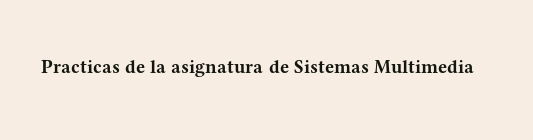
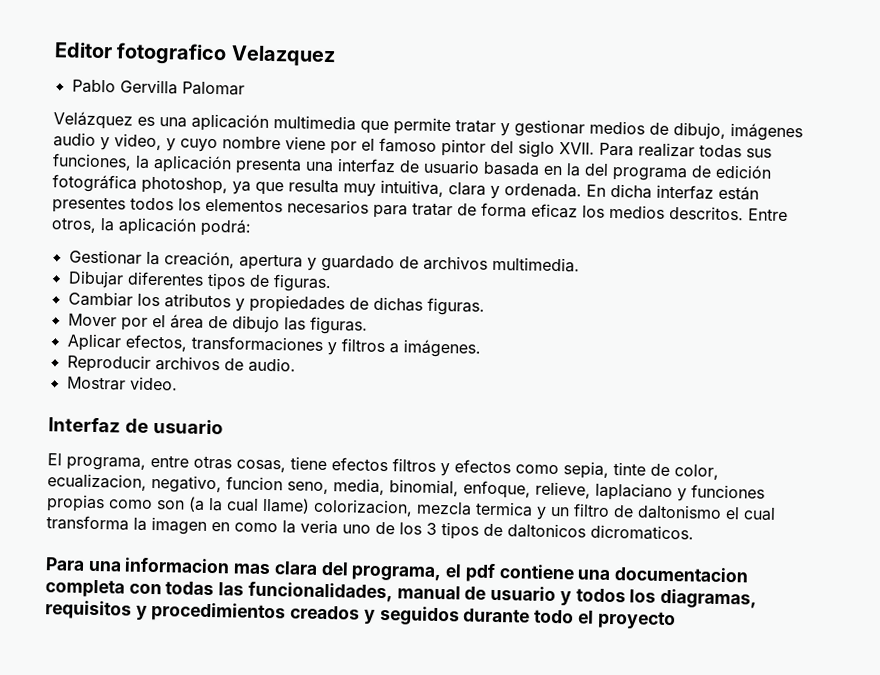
- Practicas de la asignatura de Sistemas Multimedia
+ Editor fotografico Velazquez
+ Pablo Gervilla Palomar
+ Velázquez es una aplicación multimedia que permite tratar y gestionar medios de dibujo, imágenes audio y video, y cuyo nombre viene por el famoso pintor del siglo XVII. Para realizar todas sus funciones, la aplicación presenta una interfaz de usuario basada en la del programa de edición fotográfica photoshop, ya que resulta muy intuitiva, clara y ordenada. En dicha interfaz están presentes todos los elementos necesarios para tratar de forma eficaz los medios descritos. Entre otros, la aplicación podrá:
+ Gestionar la creación, apertura y guardado de archivos multimedia.
+ Dibujar diferentes tipos de figuras.
+ Cambiar los atributos y propiedades de dichas figuras.
+ Mover por el área de dibujo las figuras.
+ Aplicar efectos, transformaciones y filtros a imágenes.
+ Reproducir archivos de audio.
+ Mostrar video.
+ Interfaz de usuario
+ El programa, entre otras cosas, tiene efectos filtros y efectos como sepia, tinte de color, ecualizacion, negativo, funcion seno, media, binomial, enfoque, relieve, laplaciano y funciones propias como son (a la cual llame) colorizacion, mezcla termica y un filtro de daltonismo el cual transforma la imagen en como la veria uno de los 3 tipos de daltonicos dicromaticos.
+ Para una informacion mas clara del programa, el pdf contiene una documentacion completa con todas las funcionalidades, manual de usuario y todos los diagramas, requisitos y procedimientos creados y seguidos durante todo el proyecto

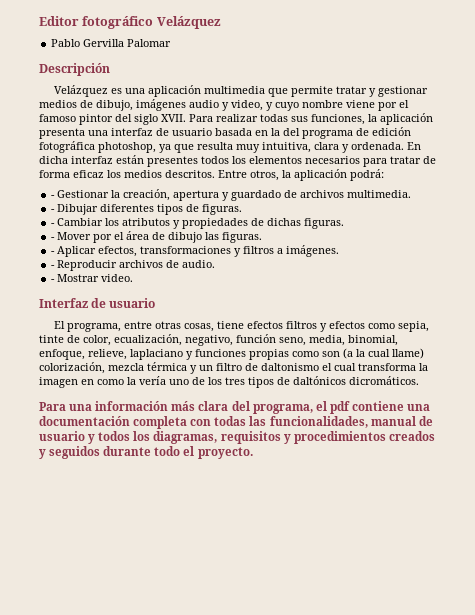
- Editor fotografico Velazquez
+ Editor fotográfico Velázquez
+ Descripción
- Gestionar la creación, apertura y guardado de archivos multimedia.
+ - Gestionar la creación, apertura y guardado de archivos multimedia.
- Dibujar diferentes tipos de figuras.
+ - Dibujar diferentes tipos de figuras.
- Cambiar los atributos y propiedades de dichas figuras.
+ - Cambiar los atributos y propiedades de dichas figuras.
- Mover por el área de dibujo las figuras.
+ - Mover por el área de dibujo las figuras.
- Aplicar efectos, transformaciones y filtros a imágenes.
+ - Aplicar efectos, transformaciones y filtros a imágenes.
- Reproducir archivos de audio.
+ - Reproducir archivos de audio.
- Mostrar video.
+ - Mostrar video.
- El programa, entre otras cosas, tiene efectos filtros y efectos como sepia, tinte de color, ecualizacion, negativo, funcion seno, media, binomial, enfoque, relieve, laplaciano y funciones propias como son (a la cual llame) colorizacion, mezcla termica y un filtro de daltonismo el cual transforma la imagen en como la veria uno de los 3 tipos de daltonicos dicromaticos.
+ El programa, entre otras cosas, tiene efectos filtros y efectos como sepia, tinte de color, ecualización, negativo, función seno, media, binomial, enfoque, relieve, laplaciano y funciones propias como son (a la cual llame) colorización, mezcla térmica y un filtro de daltonismo el cual transforma la imagen en como la vería uno de los tres tipos de daltónicos dicromáticos.
- Para una informacion mas clara del programa, el pdf contiene una documentacion completa con todas las funcionalidades, manual de usuario y todos los diagramas, requisitos y procedimientos creados y seguidos durante todo el proyecto
+ Para una información más clara del programa, el pdf contiene una documentación completa con todas las funcionalidades, manual de usuario y todos los diagramas, requisitos y procedimientos creados y seguidos durante todo el proyecto.

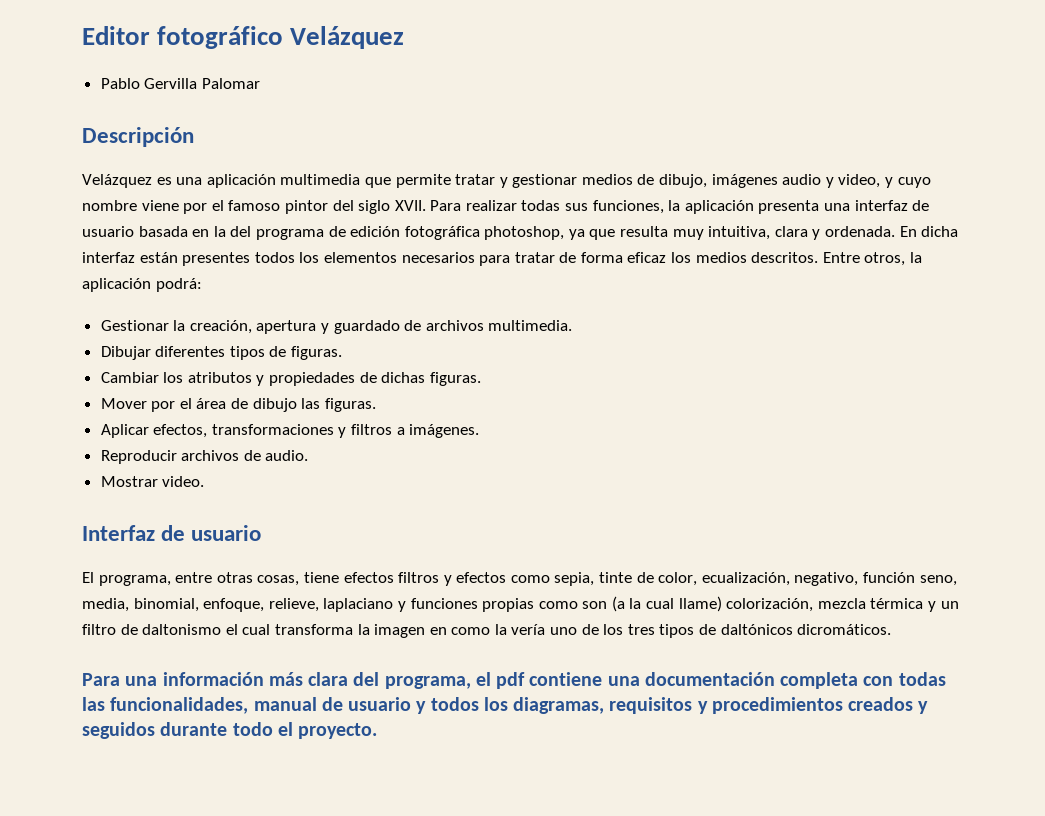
- - Gestionar la creación, apertura y guardado de archivos multimedia.
+ Gestionar la creación, apertura y guardado de archivos multimedia.
- - Dibujar diferentes tipos de figuras.
+ Dibujar diferentes tipos de figuras.
- - Cambiar los atributos y propiedades de dichas figuras.
+ Cambiar los atributos y propiedades de dichas figuras.
- - Mover por el área de dibujo las figuras.
+ Mover por el área de dibujo las figuras.
- - Aplicar efectos, transformaciones y filtros a imágenes.
+ Aplicar efectos, transformaciones y filtros a imágenes.
- - Reproducir archivos de audio.
+ Reproducir archivos de audio.
- - Mostrar video.
+ Mostrar video.

